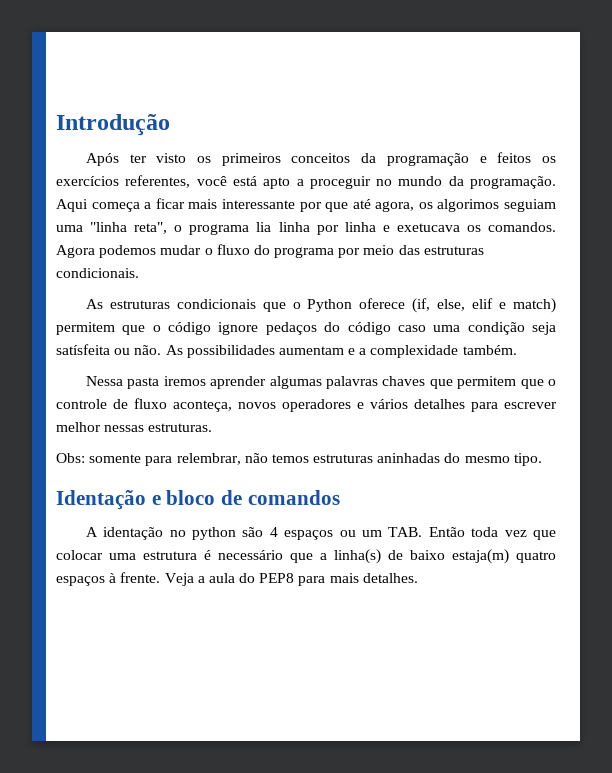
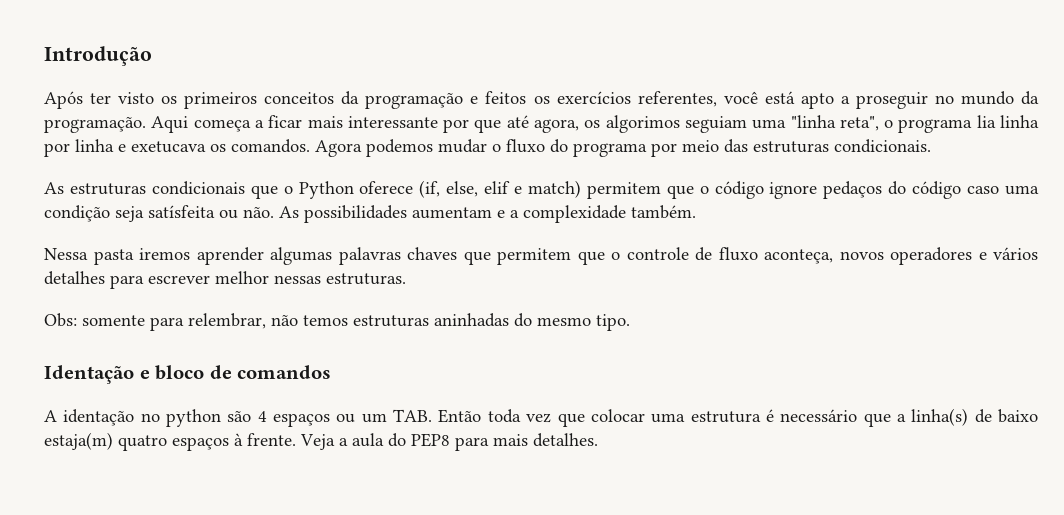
- Após ter visto os primeiros conceitos da programação e feitos os exercícios referentes, você está apto a proceguir no mundo da programação.
+ Após ter visto os primeiros conceitos da programação e feitos os exercícios referentes, você está apto a proseguir no mundo da programação.

